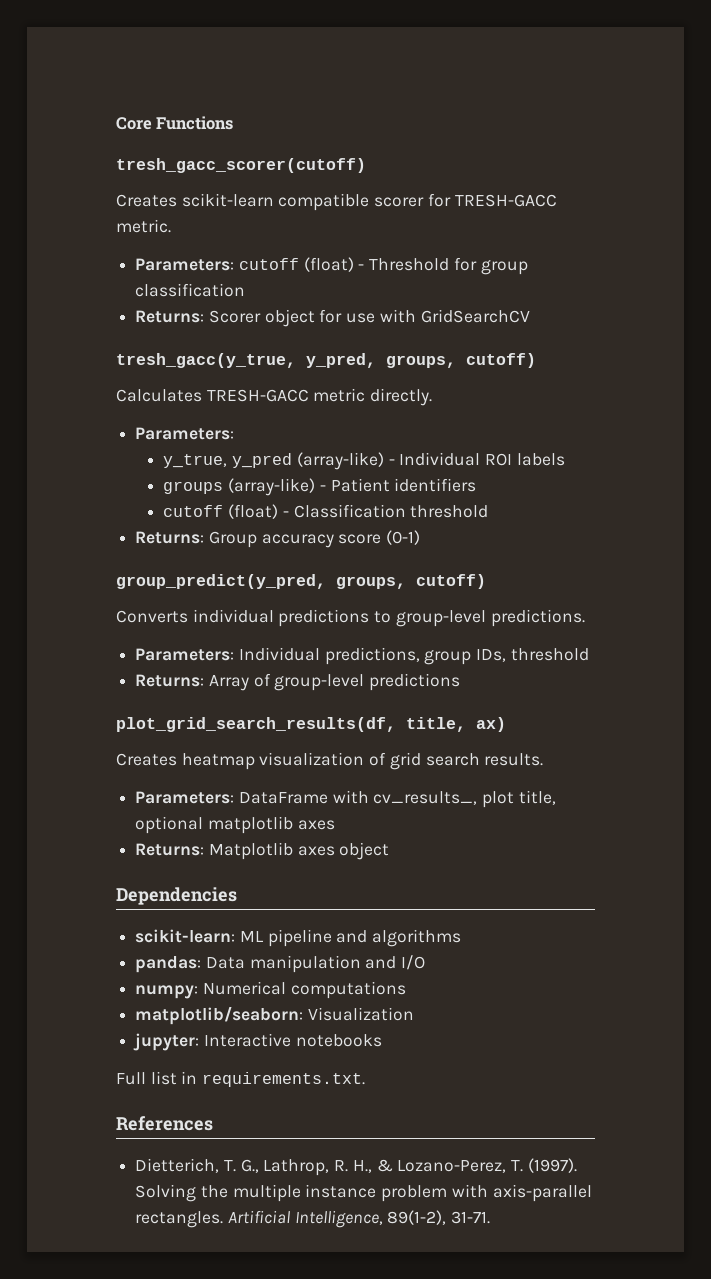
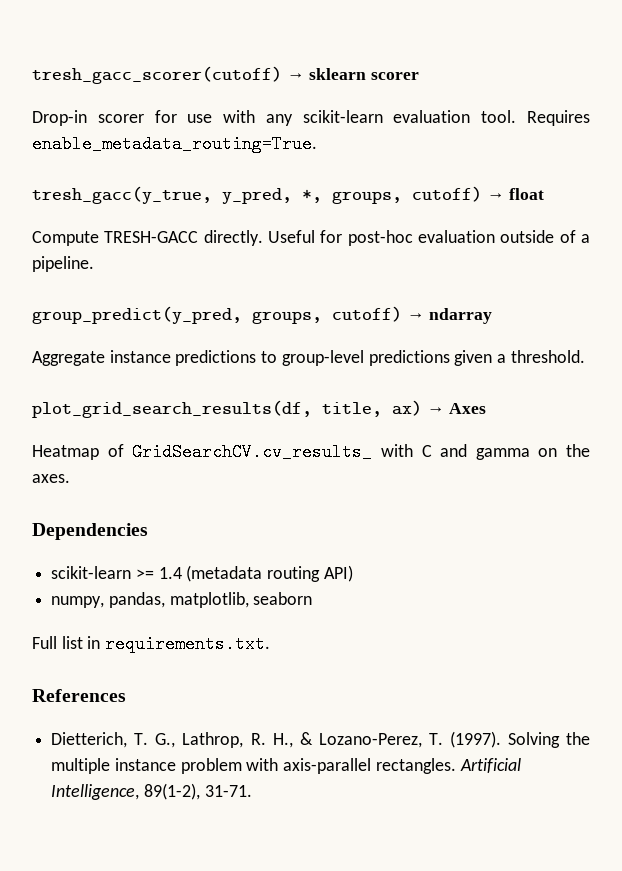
- Core Functions
- tresh_gacc_scorer(cutoff)
- Creates scikit-learn compatible scorer for TRESH-GACC metric.
- Parameters: cutoff (float) - Threshold for group classification
- Returns: Scorer object for use with GridSearchCV
+ tresh_gacc_scorer(cutoff) → sklearn scorer
+ Drop-in scorer for use with any scikit-learn evaluation tool. Requires enable_metadata_routing=True.
- tresh_gacc(y_true, y_pred, groups, cutoff)
- Calculates TRESH-GACC metric directly.
- Parameters:
- y_true, y_pred (array-like) - Individual ROI labels
- groups (array-like) - Patient identifiers
- cutoff (float) - Classification threshold
- Returns: Group accuracy score (0-1)
- group_predict(y_pred, groups, cutoff)
- Converts individual predictions to group-level predictions.
- Parameters: Individual predictions, group IDs, threshold
- Returns: Array of group-level predictions
- plot_grid_search_results(df, title, ax)
- Creates heatmap visualization of grid search results.
- Parameters: DataFrame with cv_results_, plot title, optional matplotlib axes
- Returns: Matplotlib axes object
+ tresh_gacc(y_true, y_pred, *, groups, cutoff) → float
+ Compute TRESH-GACC directly. Useful for post-hoc evaluation outside of a pipeline.
+ group_predict(y_pred, groups, cutoff) → ndarray
+ Aggregate instance predictions to group-level predictions given a threshold.
+ plot_grid_search_results(df, title, ax) → Axes
+ Heatmap of GridSearchCV.cv_results_ with C and gamma on the axes.
  Dependencies
- scikit-learn: ML pipeline and algorithms
- pandas: Data manipulation and I/O
- numpy: Numerical computations
- matplotlib/seaborn: Visualization
- jupyter: Interactive notebooks
+ scikit-learn >= 1.4 (metadata routing API)
+ numpy, pandas, matplotlib, seaborn

